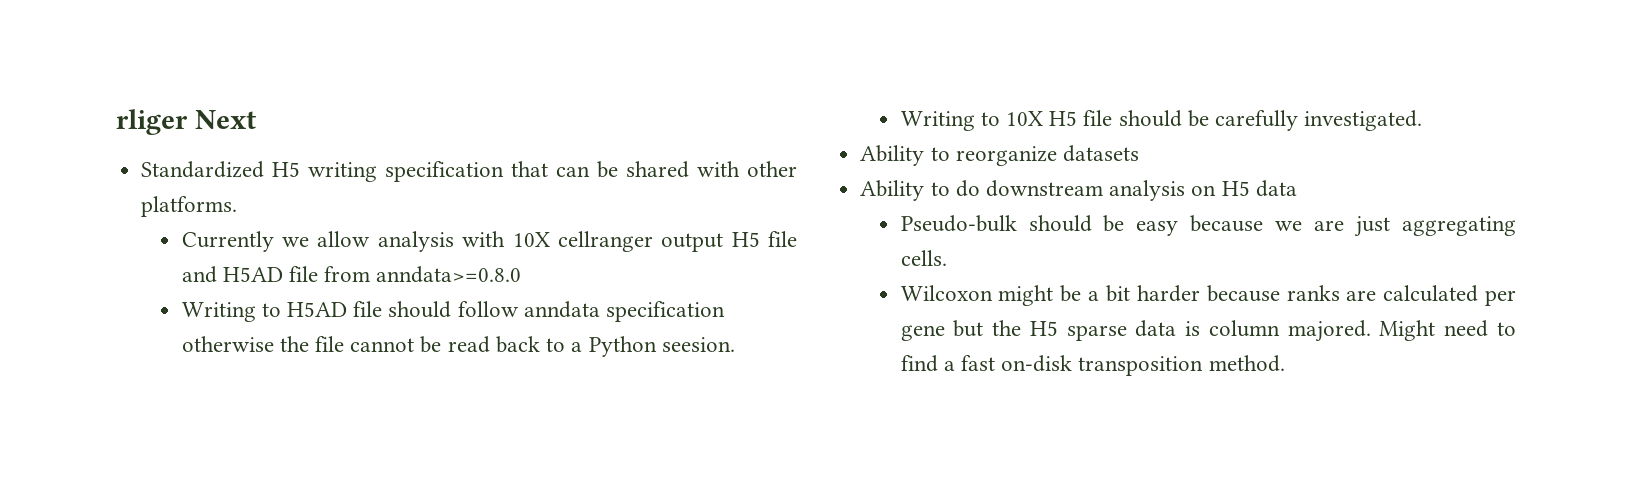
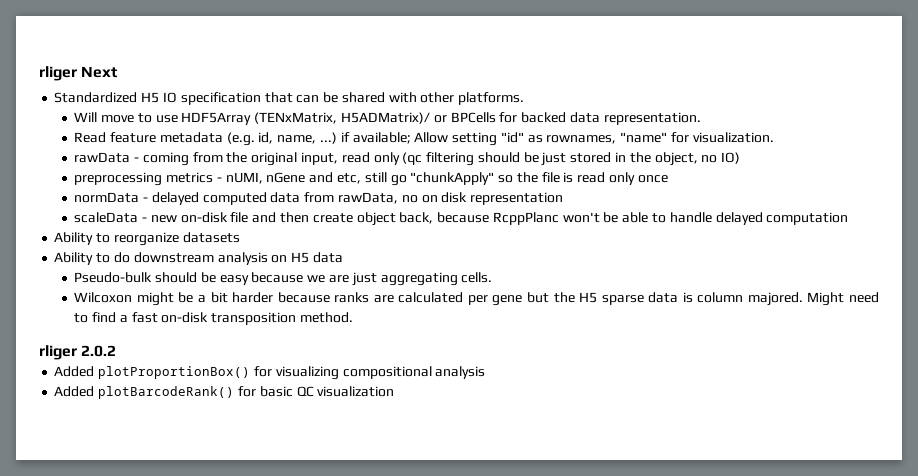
- Standardized H5 writing specification that can be shared with other platforms.
+ Standardized H5 IO specification that can be shared with other platforms.
- Currently we allow analysis with 10X cellranger output H5 file and H5AD file from anndata>=0.8.0
- Writing to H5AD file should follow anndata specification otherwise the file cannot be read back to a Python seesion.
- Writing to 10X H5 file should be carefully investigated.
+ Will move to use HDF5Array (TENxMatrix, H5ADMatrix)/ or BPCells for backed data representation.
+ Read feature metadata (e.g. id, name, ...) if available; Allow setting "id" as rownames, "name" for visualization.
+ rawData - coming from the original input, read only (qc filtering should be just stored in the object, no IO)
+ preprocessing metrics - nUMI, nGene and etc, still go "chunkApply" so the file is read only once
+ normData - delayed computed data from rawData, no on disk representation
+ scaleData - new on-disk file and then create object back, because RcppPlanc won't be able to handle delayed computation
+ rliger 2.0.2
+ Added plotProportionBox() for visualizing compositional analysis
+ Added plotBarcodeRank() for basic QC visualization

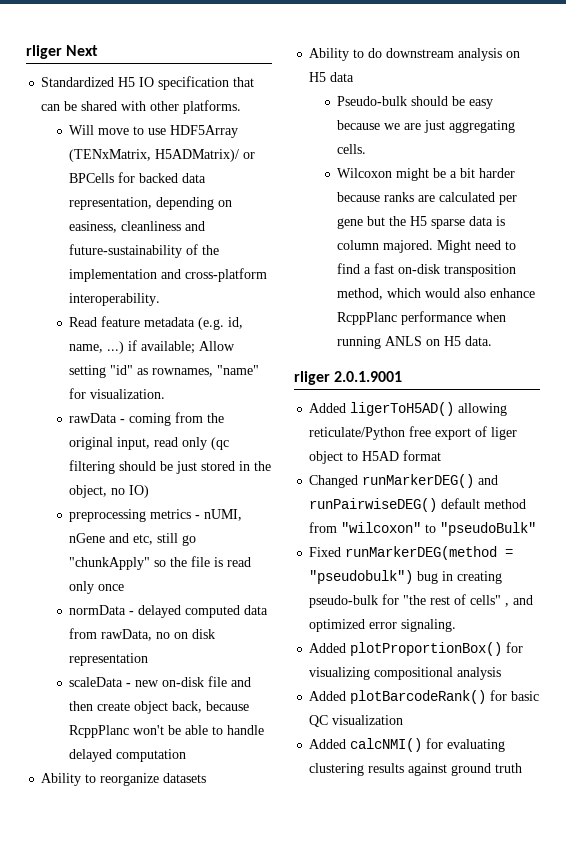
- Will move to use HDF5Array (TENxMatrix, H5ADMatrix)/ or BPCells for backed data representation.
+ Will move to use HDF5Array (TENxMatrix, H5ADMatrix)/ or BPCells for backed data representation, depending on easiness, cleanliness and future-sustainability of the implementation and cross-platform interoperability.
- Might need to find a fast on-disk transposition method.
- rliger 2.0.2
+ Might need to find a fast on-disk transposition method, which would also enhance RcppPlanc performance when running ANLS on H5 data.
+ rliger 2.0.1.9001
+ Added ligerToH5AD() allowing reticulate/Python free export of liger object to H5AD format
+ Changed runMarkerDEG() and runPairwiseDEG() default method from "wilcoxon" to "pseudoBulk"
+ Fixed runMarkerDEG(method = "pseudobulk") bug in creating pseudo-bulk for "the rest of cells" , and optimized error signaling.
+ Added calcNMI() for evaluating clustering results against ground truth

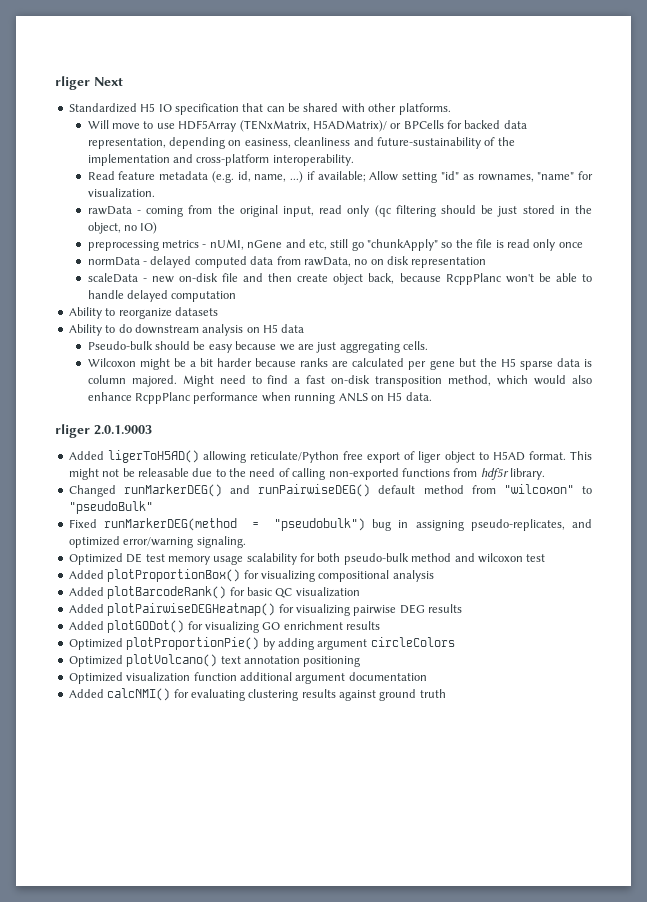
- rliger 2.0.1.9001
+ rliger 2.0.1.9003
- Added ligerToH5AD() allowing reticulate/Python free export of liger object to H5AD format
+ Added ligerToH5AD() allowing reticulate/Python free export of liger object to H5AD format. This might not be releasable due to the need of calling non-exported functions from hdf5r library.
- Fixed runMarkerDEG(method = "pseudobulk") bug in creating pseudo-bulk for "the rest of cells" , and optimized error signaling.
+ Fixed runMarkerDEG(method = "pseudobulk") bug in assigning pseudo-replicates, and optimized error/warning signaling.
+ Optimized DE test memory usage scalability for both pseudo-bulk method and wilcoxon test
+ Added plotPairwiseDEGHeatmap() for visualizing pairwise DEG results
+ Added plotGODot() for visualizing GO enrichment results
+ Optimized plotProportionPie() by adding argument circleColors
+ Optimized plotVolcano() text annotation positioning
+ Optimized visualization function additional argument documentation

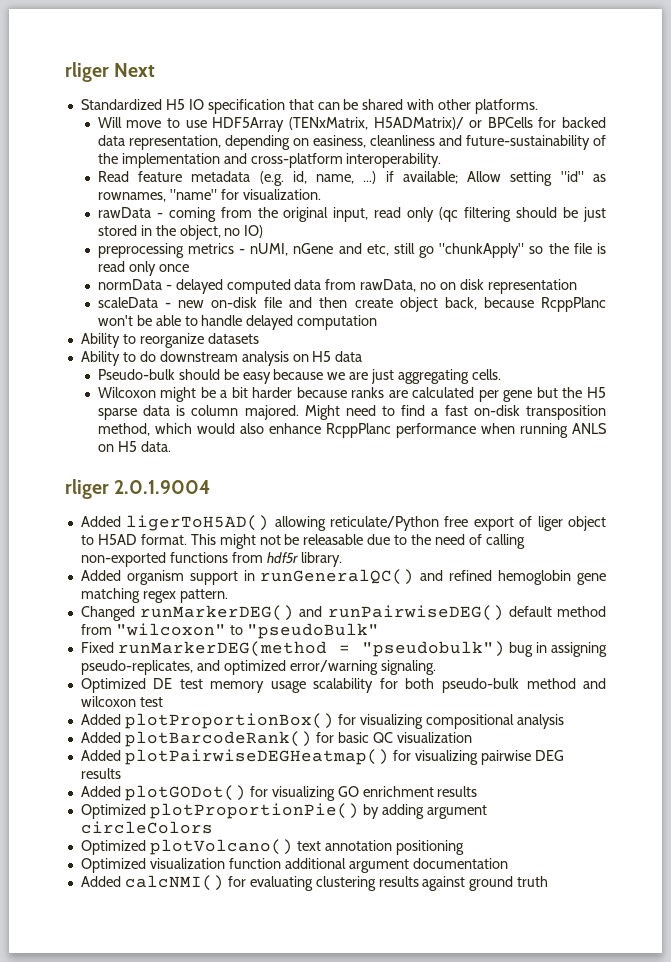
- rliger 2.0.1.9003
+ rliger 2.0.1.9004
+ Added organism support in runGeneralQC() and refined hemoglobin gene matching regex pattern.

